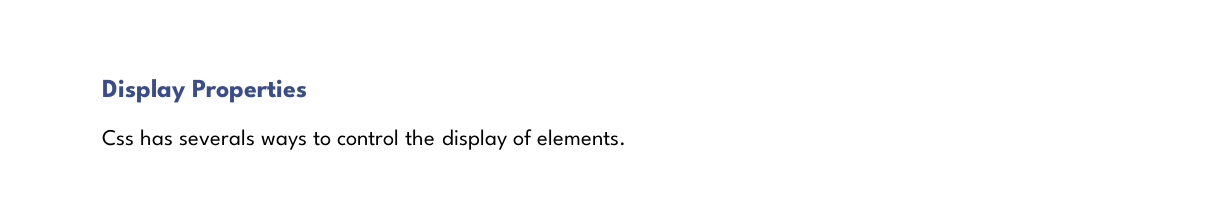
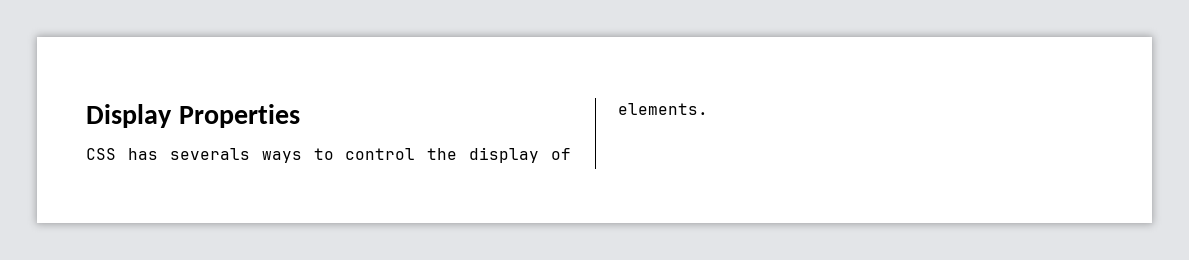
- Css has severals ways to control the display of elements.
+ CSS has severals ways to control the display of elements.

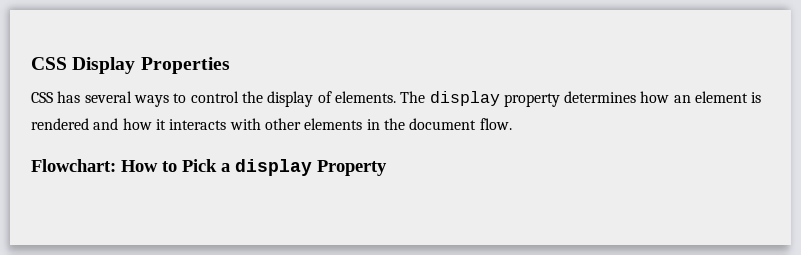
- Display Properties
+ CSS Display Properties
- CSS has severals ways to control the display of elements.
+ CSS has several ways to control the display of elements.
+ The display property determines how an element is rendered and how it interacts with other elements in the document flow.
+ Flowchart: How to Pick a display Property

